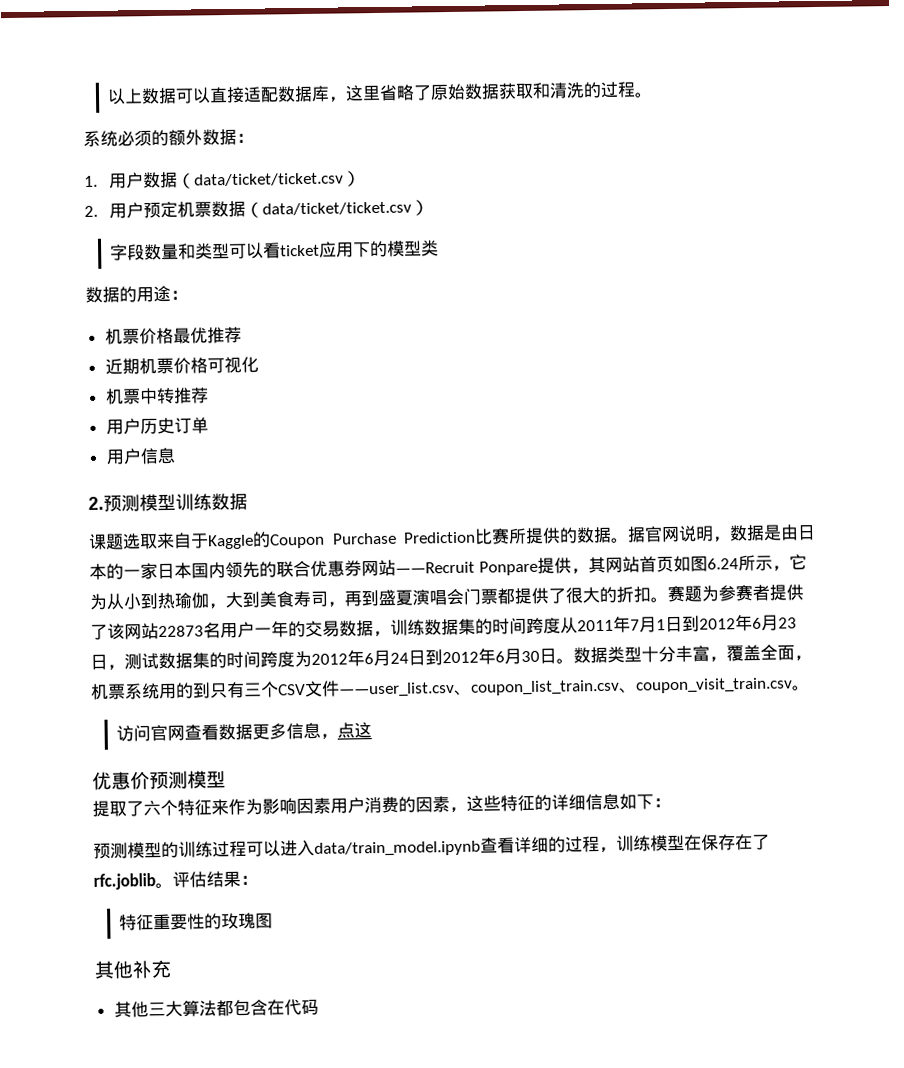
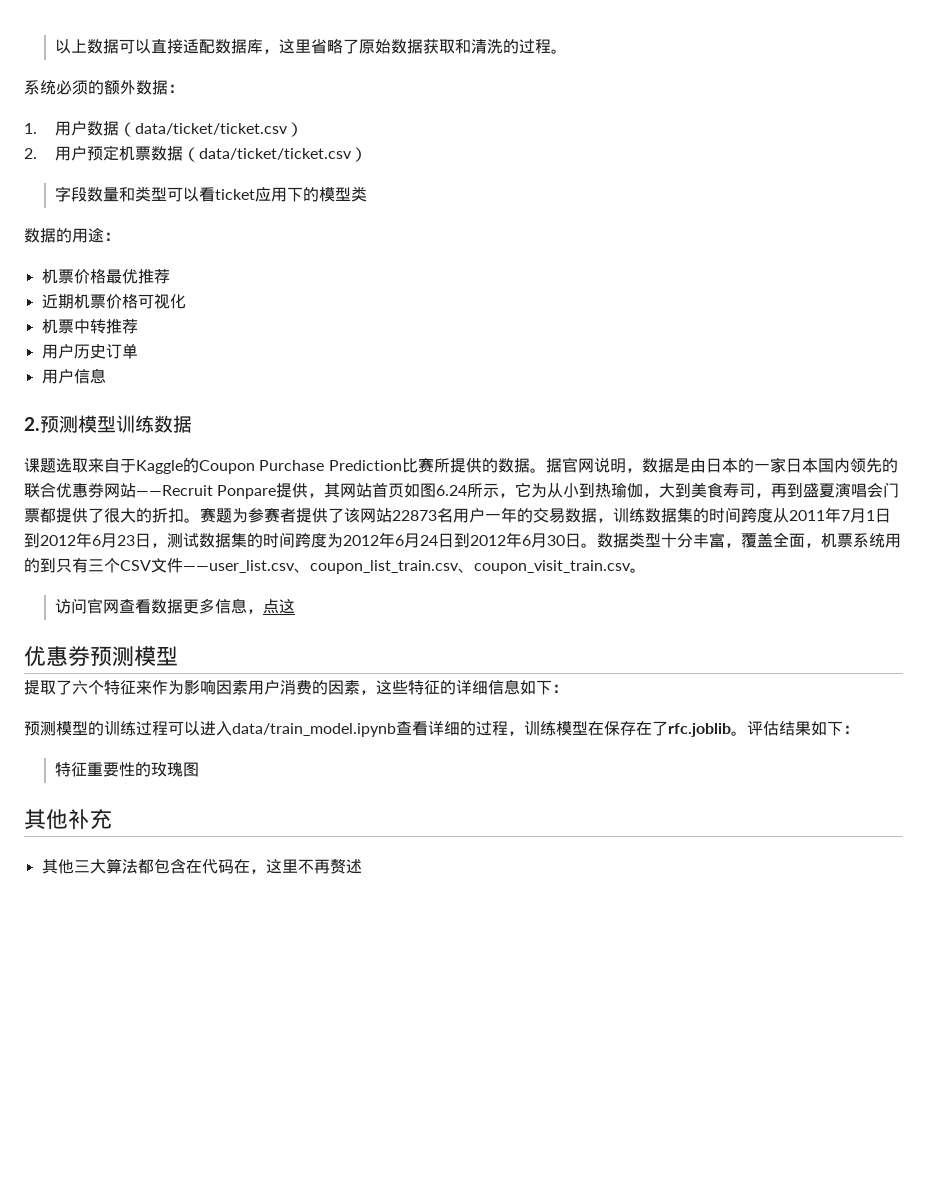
- 优惠价预测模型
+ 优惠券预测模型
- 评估结果：
+ 评估结果如下：
- 其他三大算法都包含在代码
+ 其他三大算法都包含在代码在，这里不再赘述

